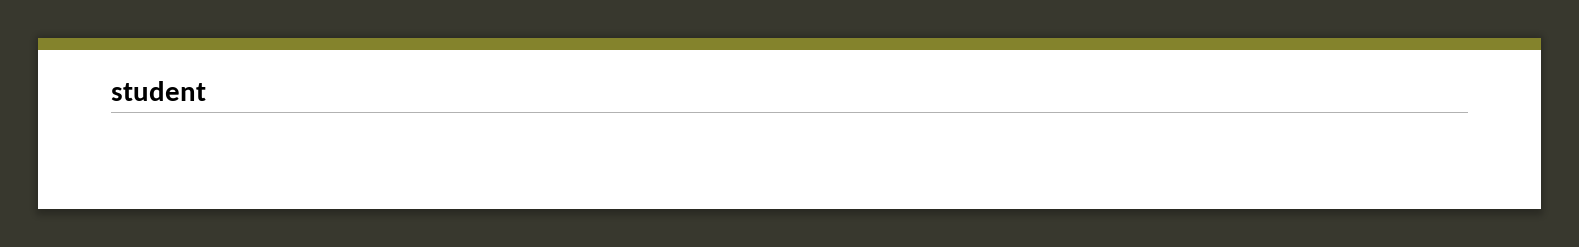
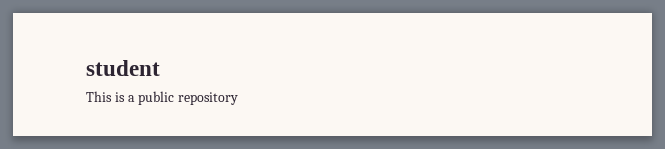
+ This is a public repository

